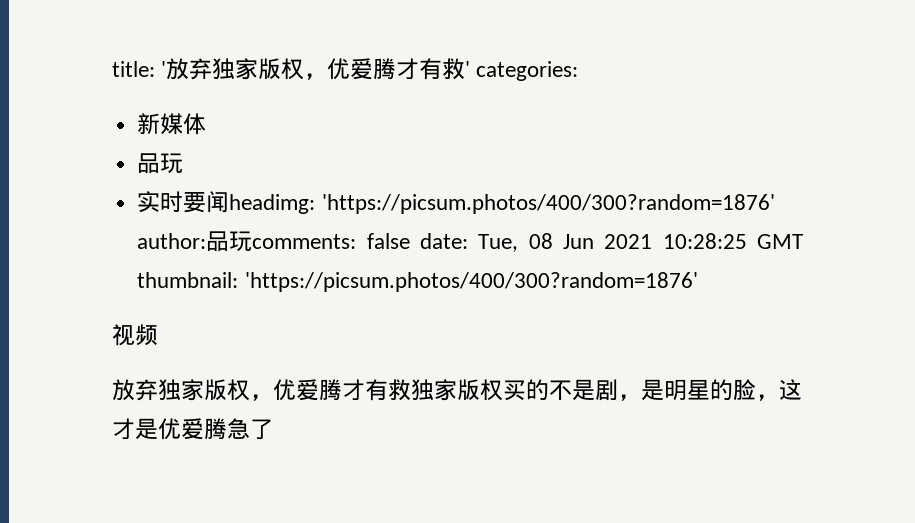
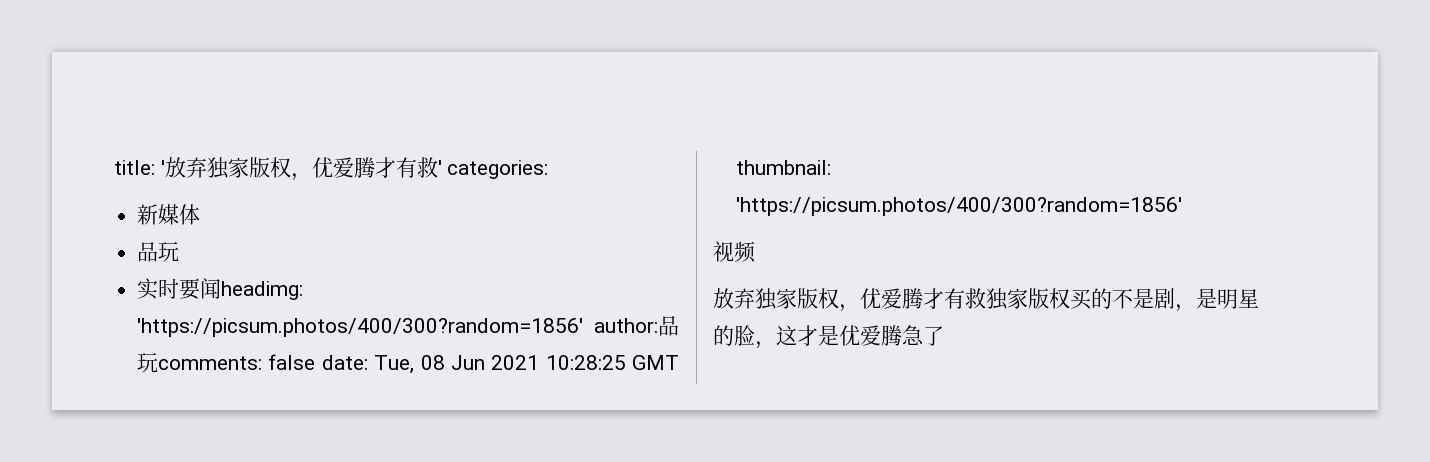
- 实时要闻headimg: 'https://picsum.photos/400/300?random=1876' author:品玩comments: false date: Tue, 08 Jun 2021 10:28:25 GMT thumbnail: 'https://picsum.photos/400/300?random=1876'
+ 实时要闻headimg: 'https://picsum.photos/400/300?random=1856' author:品玩comments: false date: Tue, 08 Jun 2021 10:28:25 GMT thumbnail: 'https://picsum.photos/400/300?random=1856'

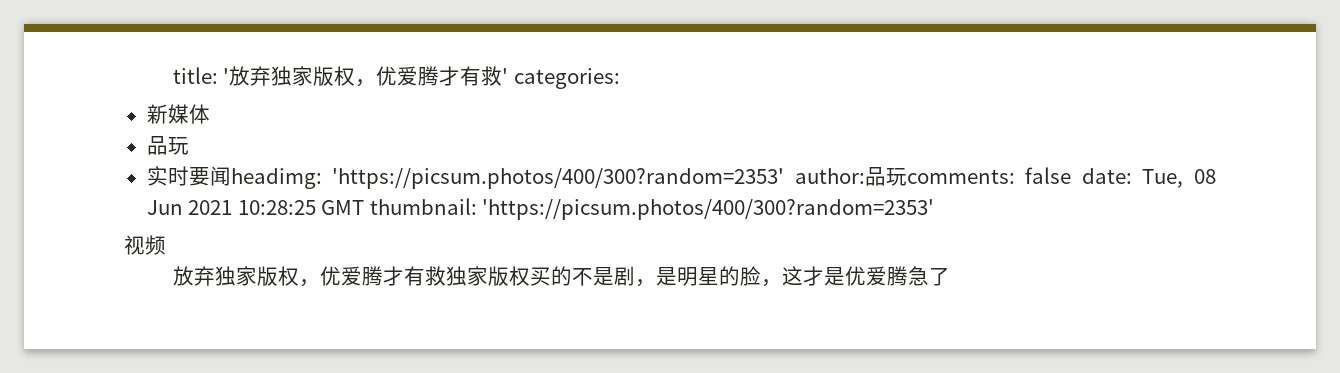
- 实时要闻headimg: 'https://picsum.photos/400/300?random=1856' author:品玩comments: false date: Tue, 08 Jun 2021 10:28:25 GMT thumbnail: 'https://picsum.photos/400/300?random=1856'
+ 实时要闻headimg: 'https://picsum.photos/400/300?random=2353' author:品玩comments: false date: Tue, 08 Jun 2021 10:28:25 GMT thumbnail: 'https://picsum.photos/400/300?random=2353'

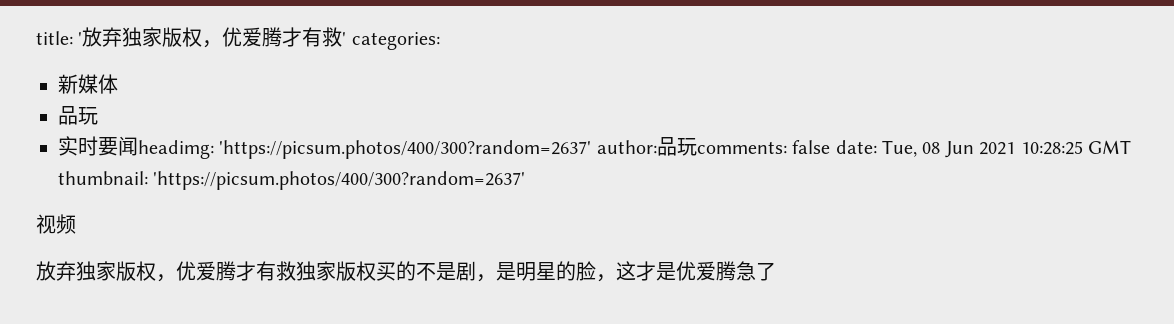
- 实时要闻headimg: 'https://picsum.photos/400/300?random=2353' author:品玩comments: false date: Tue, 08 Jun 2021 10:28:25 GMT thumbnail: 'https://picsum.photos/400/300?random=2353'
+ 实时要闻headimg: 'https://picsum.photos/400/300?random=2637' author:品玩comments: false date: Tue, 08 Jun 2021 10:28:25 GMT thumbnail: 'https://picsum.photos/400/300?random=2637'

